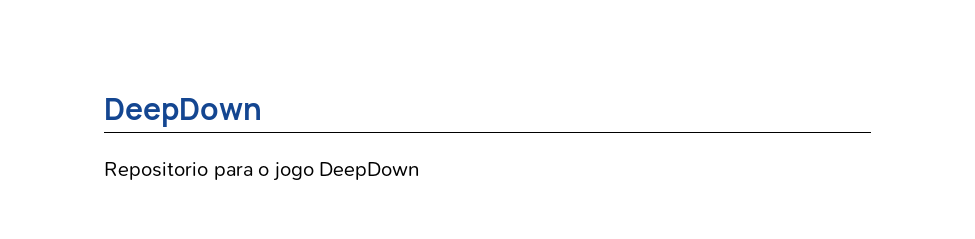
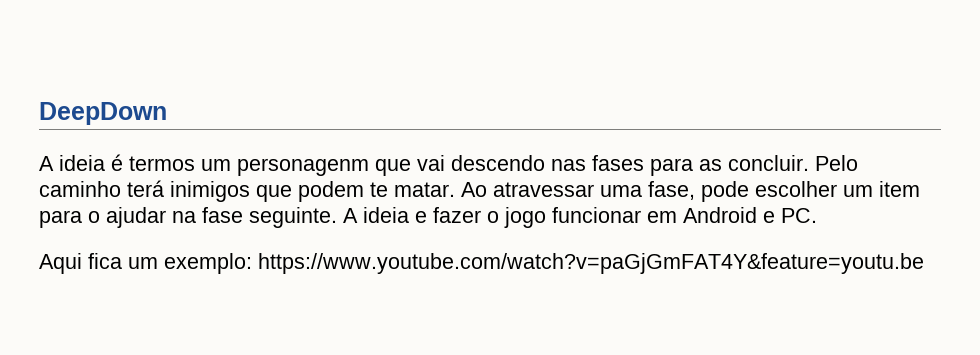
- Repositorio para o jogo DeepDown
+ A ideia é termos um personagenm que vai descendo nas fases para as concluir. Pelo caminho terá inimigos que podem te matar. Ao atravessar uma fase, pode escolher um item para o ajudar na fase seguinte. A ideia e fazer o jogo funcionar em Android e PC.
+ Aqui fica um exemplo: https://www.youtube.com/watch?v=paGjGmFAT4Y&feature=youtu.be

